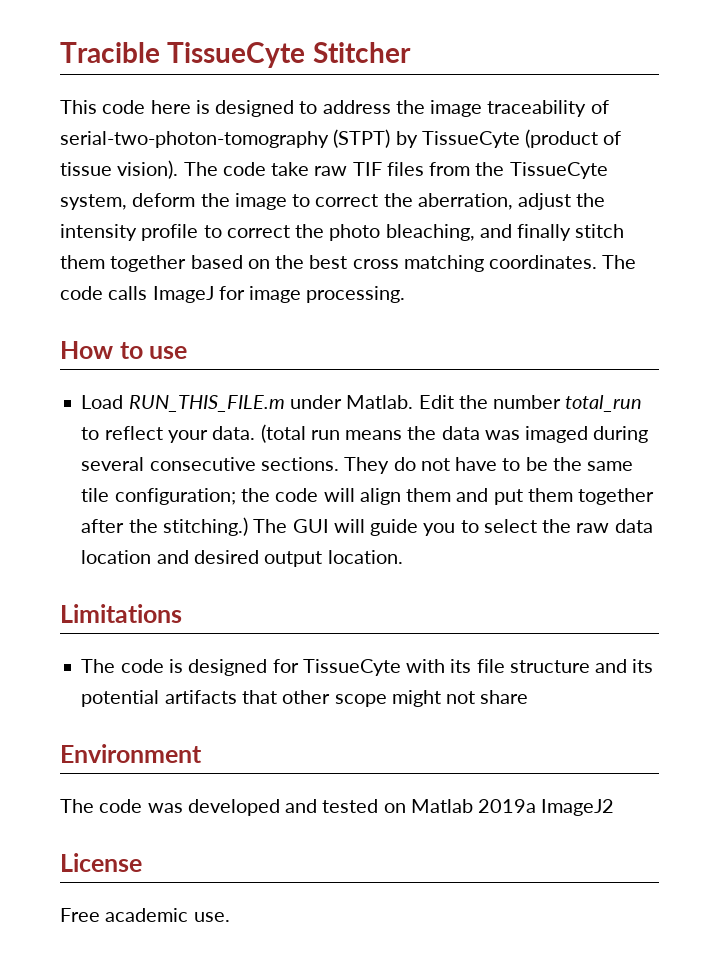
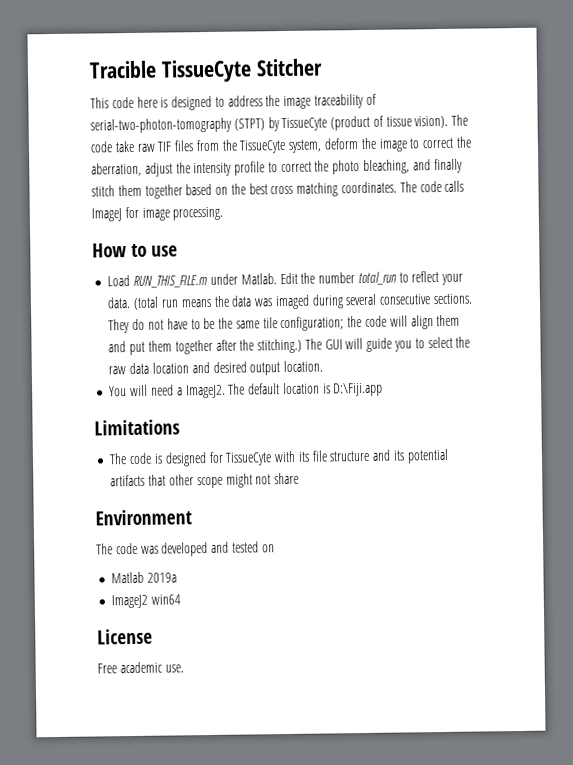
+ You will need a ImageJ2. The default location is D:\Fiji.app
- The code was developed and tested on Matlab 2019a ImageJ2
+ The code was developed and tested on
+ Matlab 2019a
+ ImageJ2 win64

